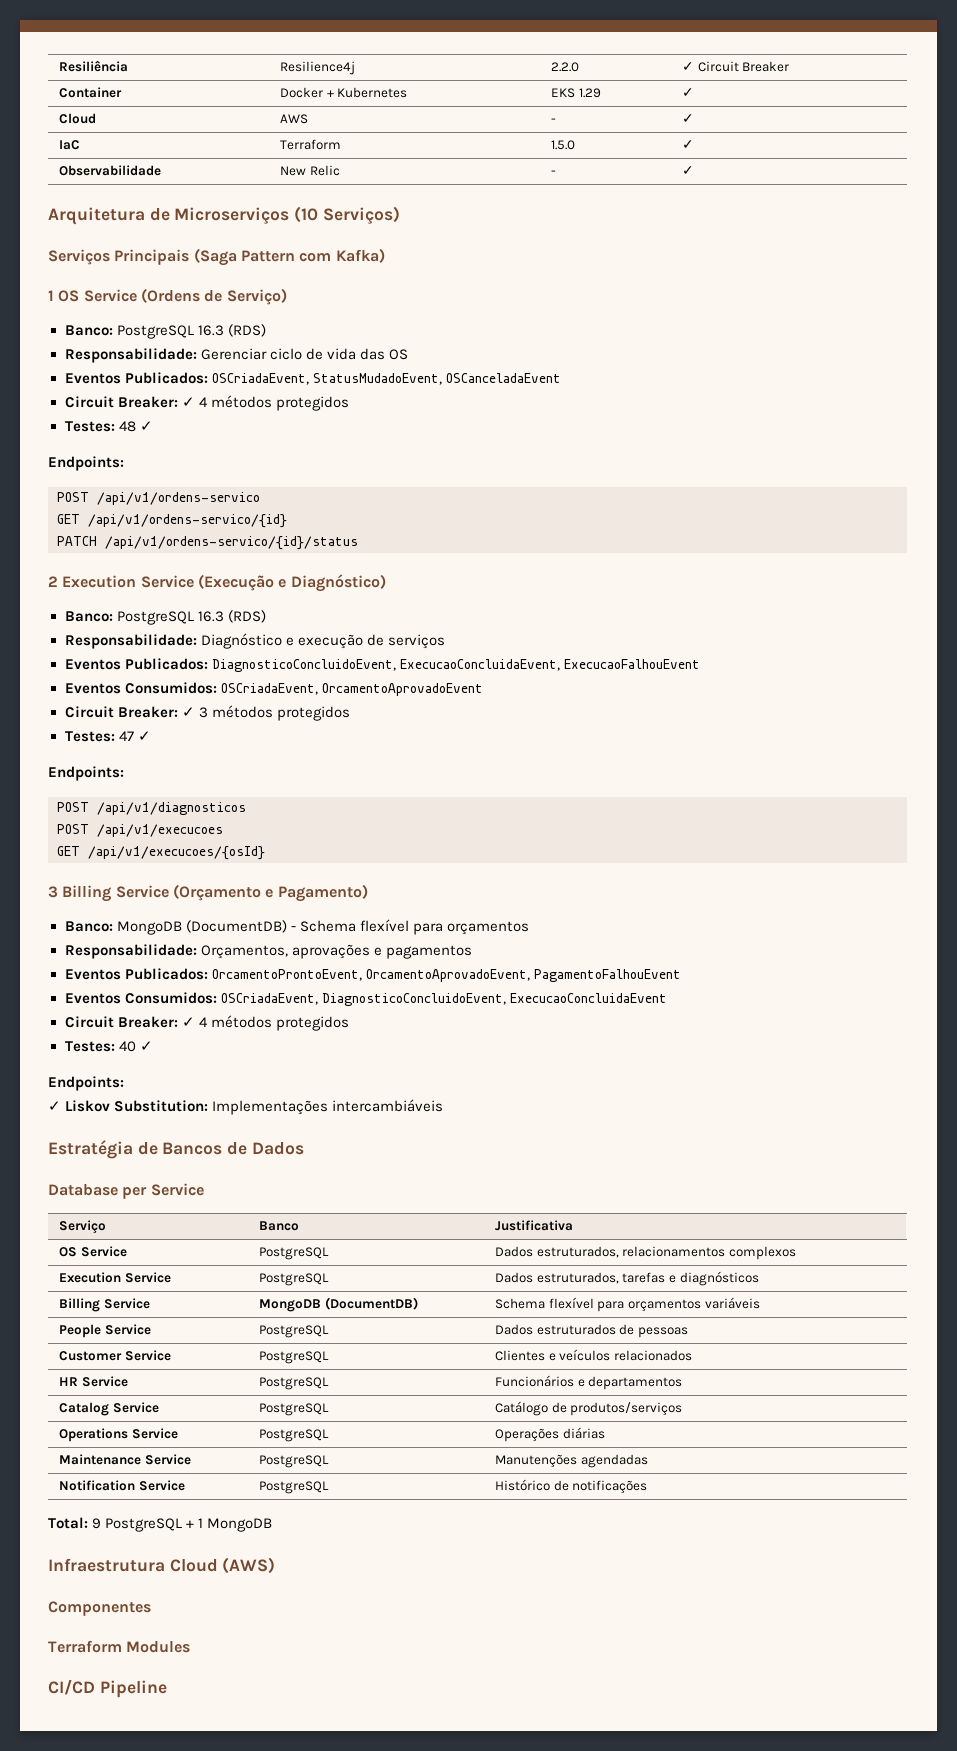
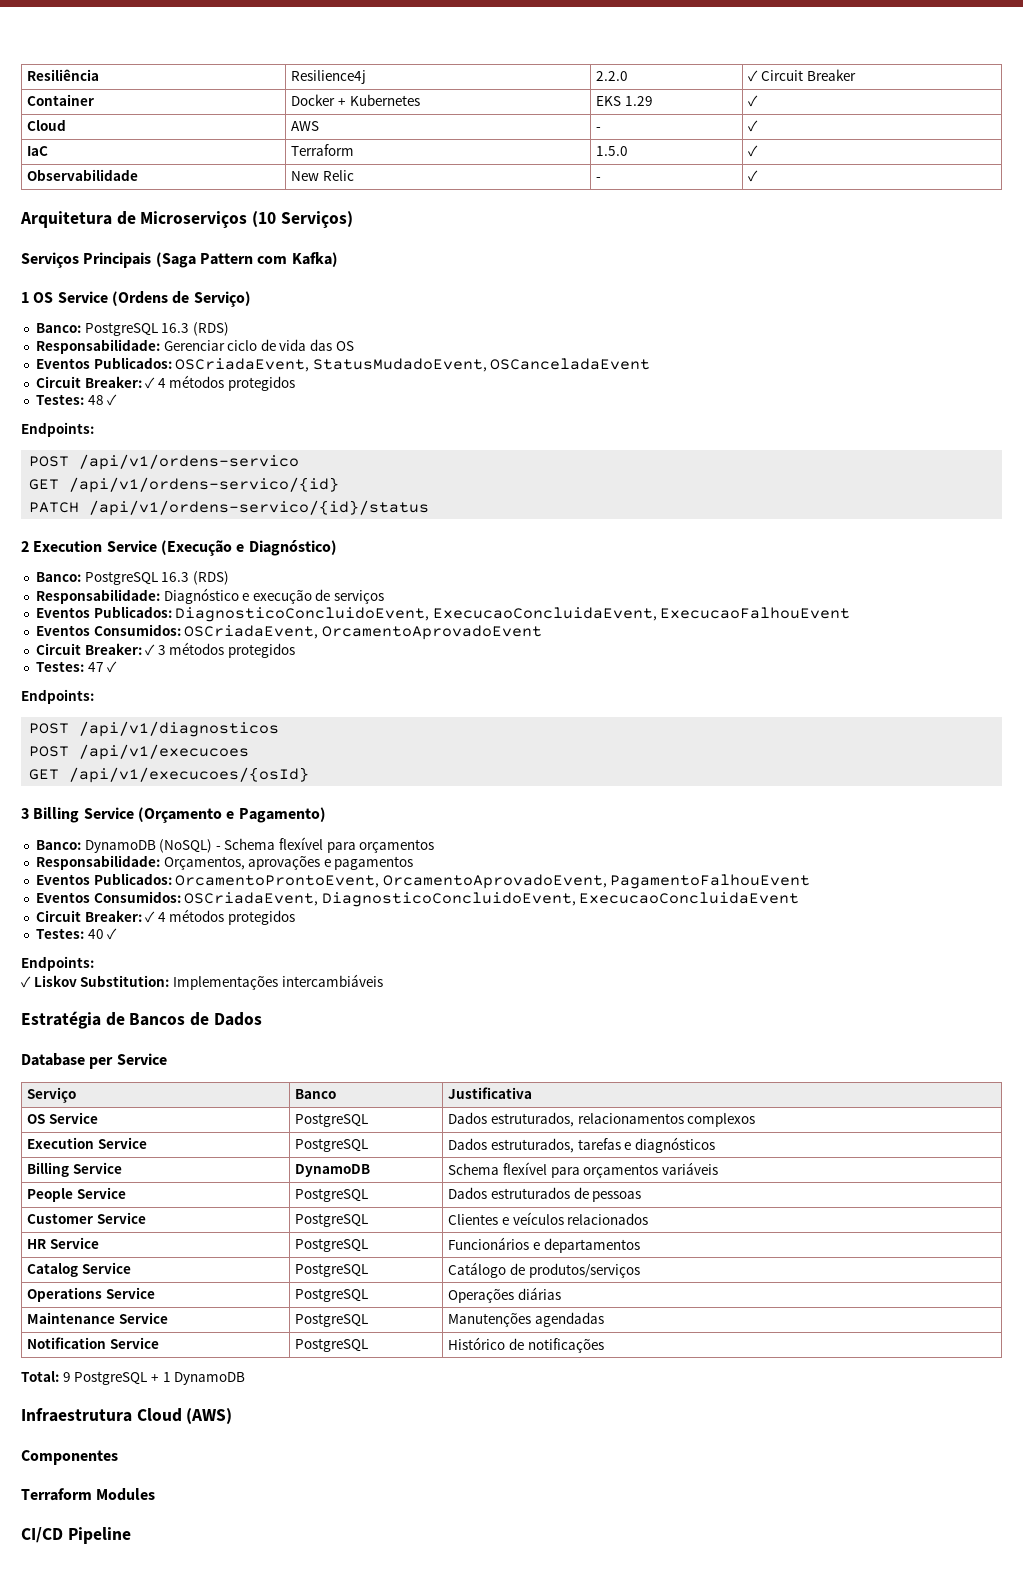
- Banco: MongoDB (DocumentDB) - Schema flexível para orçamentos
+ Banco: DynamoDB (NoSQL) - Schema flexível para orçamentos
- Billing Service | MongoDB (DocumentDB) | Schema flexível para orçamentos variáveis
+ Billing Service | DynamoDB | Schema flexível para orçamentos variáveis
- Total: 9 PostgreSQL + 1 MongoDB
+ Total: 9 PostgreSQL + 1 DynamoDB

